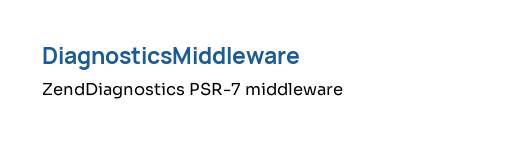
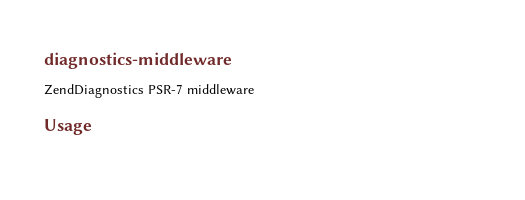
- DiagnosticsMiddleware
+ diagnostics-middleware
+ Usage

